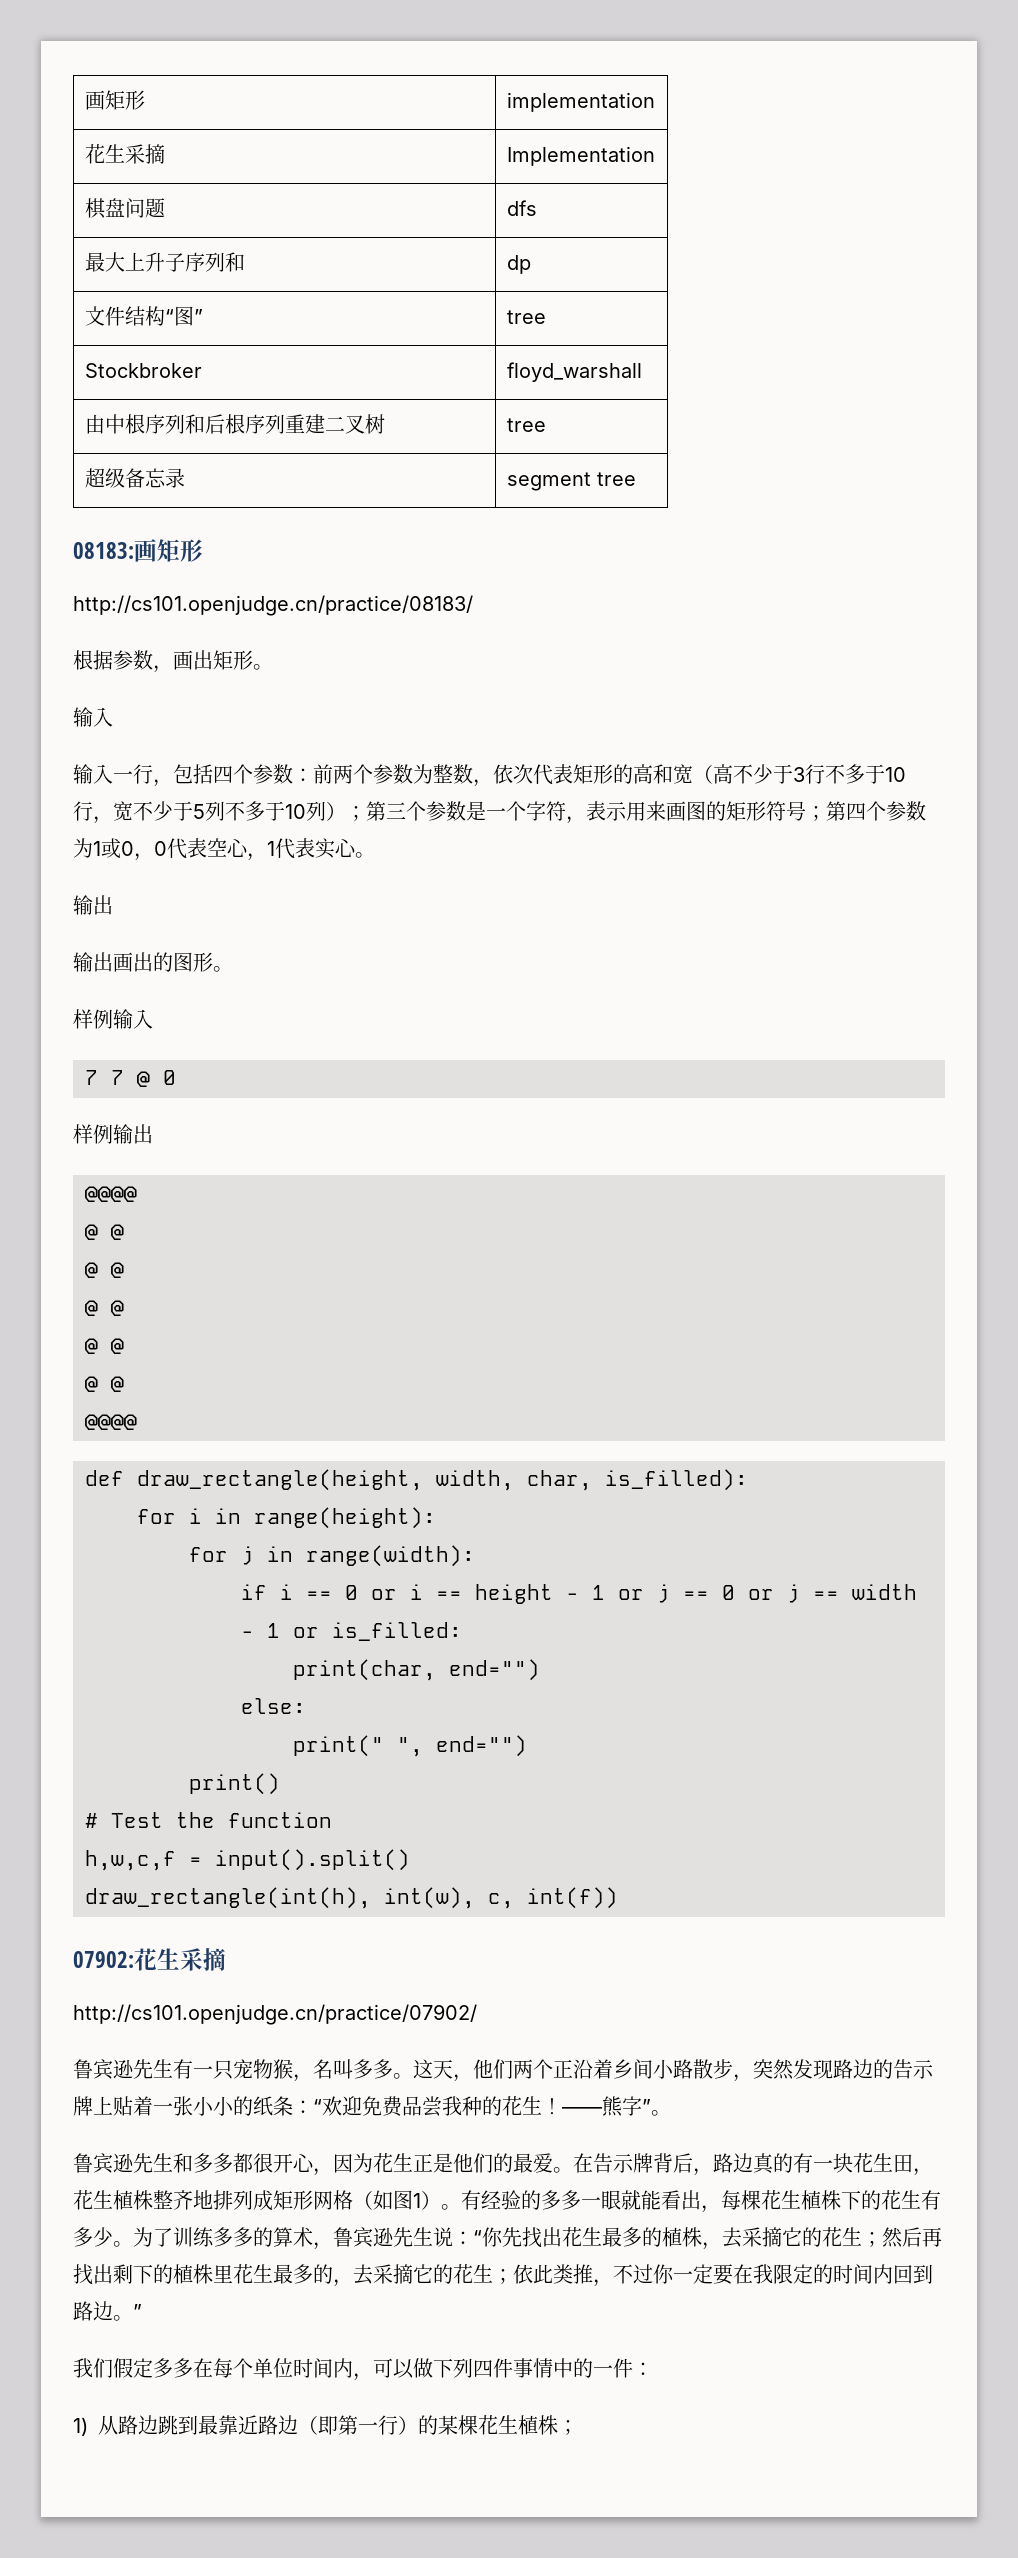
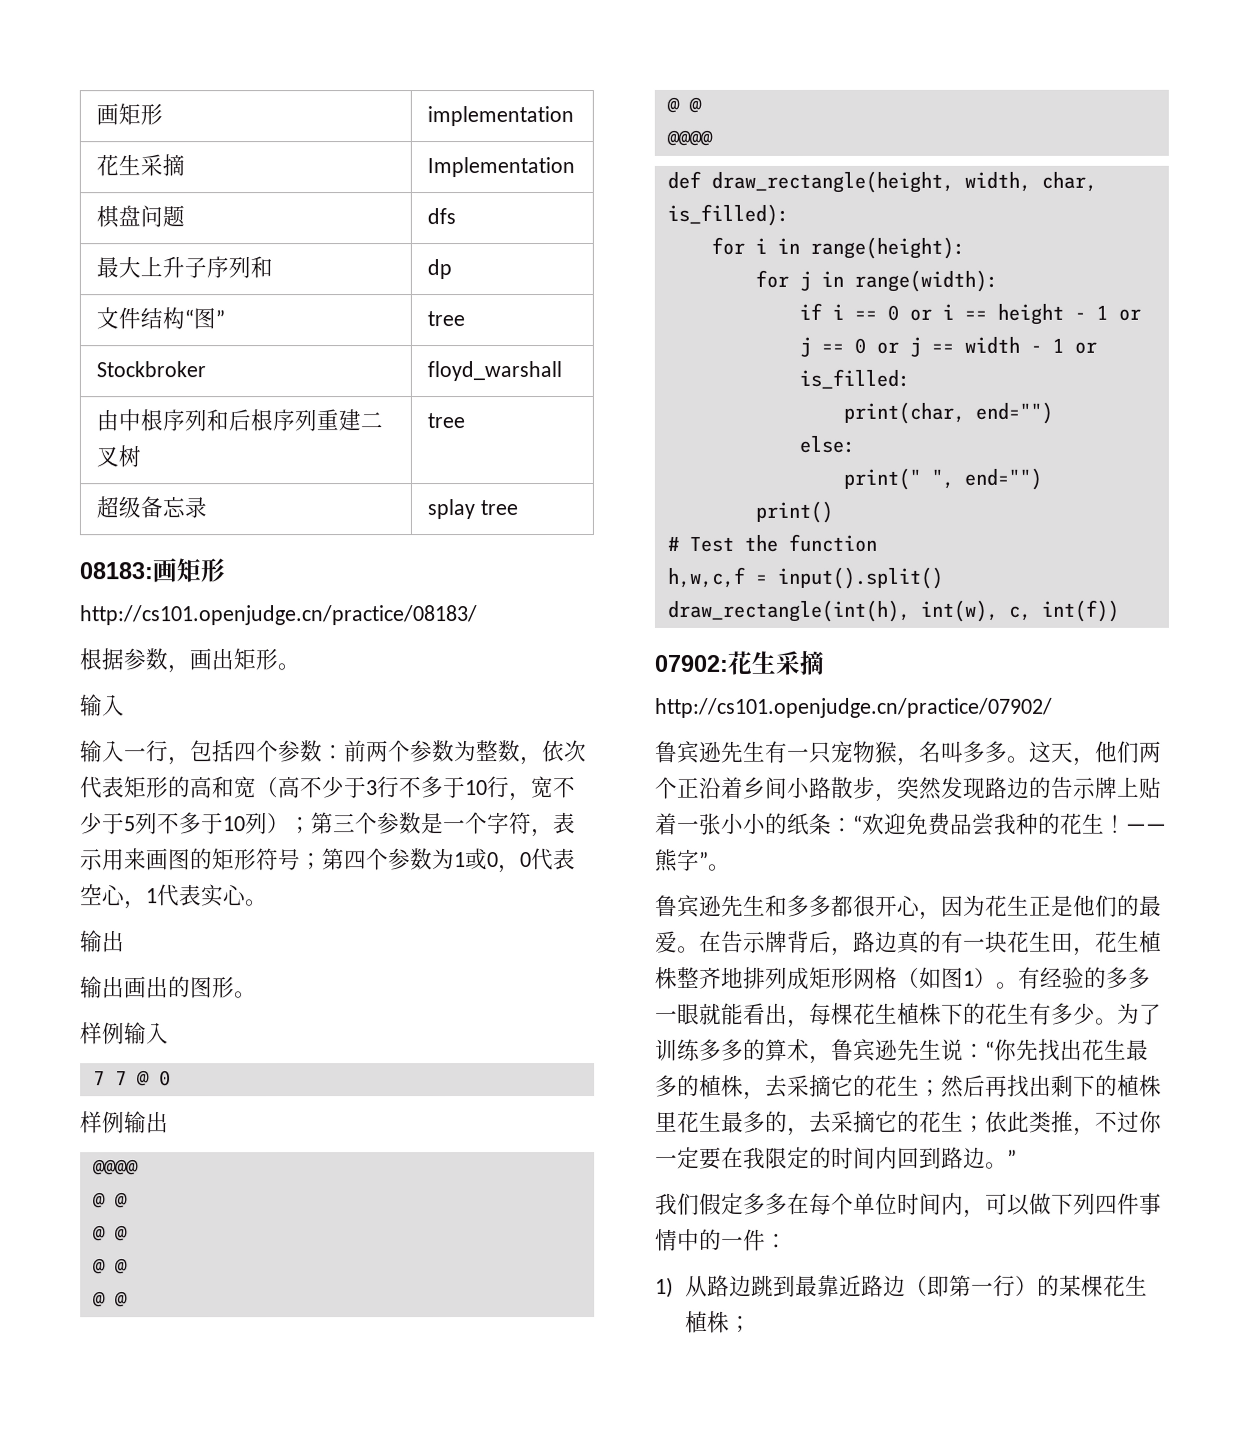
- 超级备忘录 | segment tree
+ 超级备忘录 | splay tree

